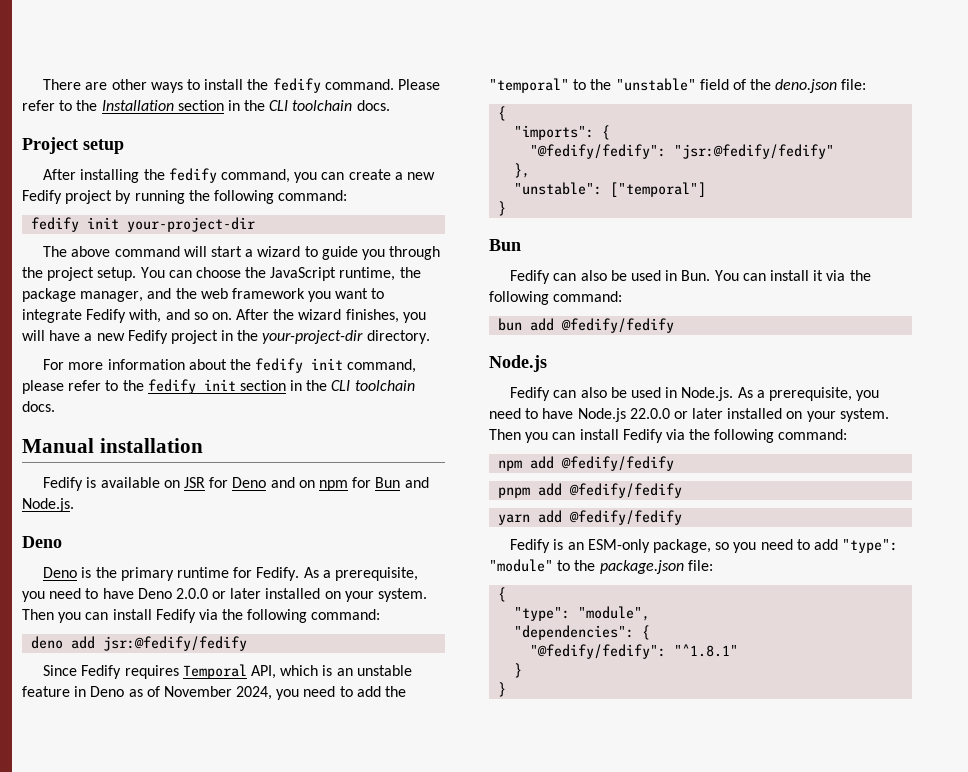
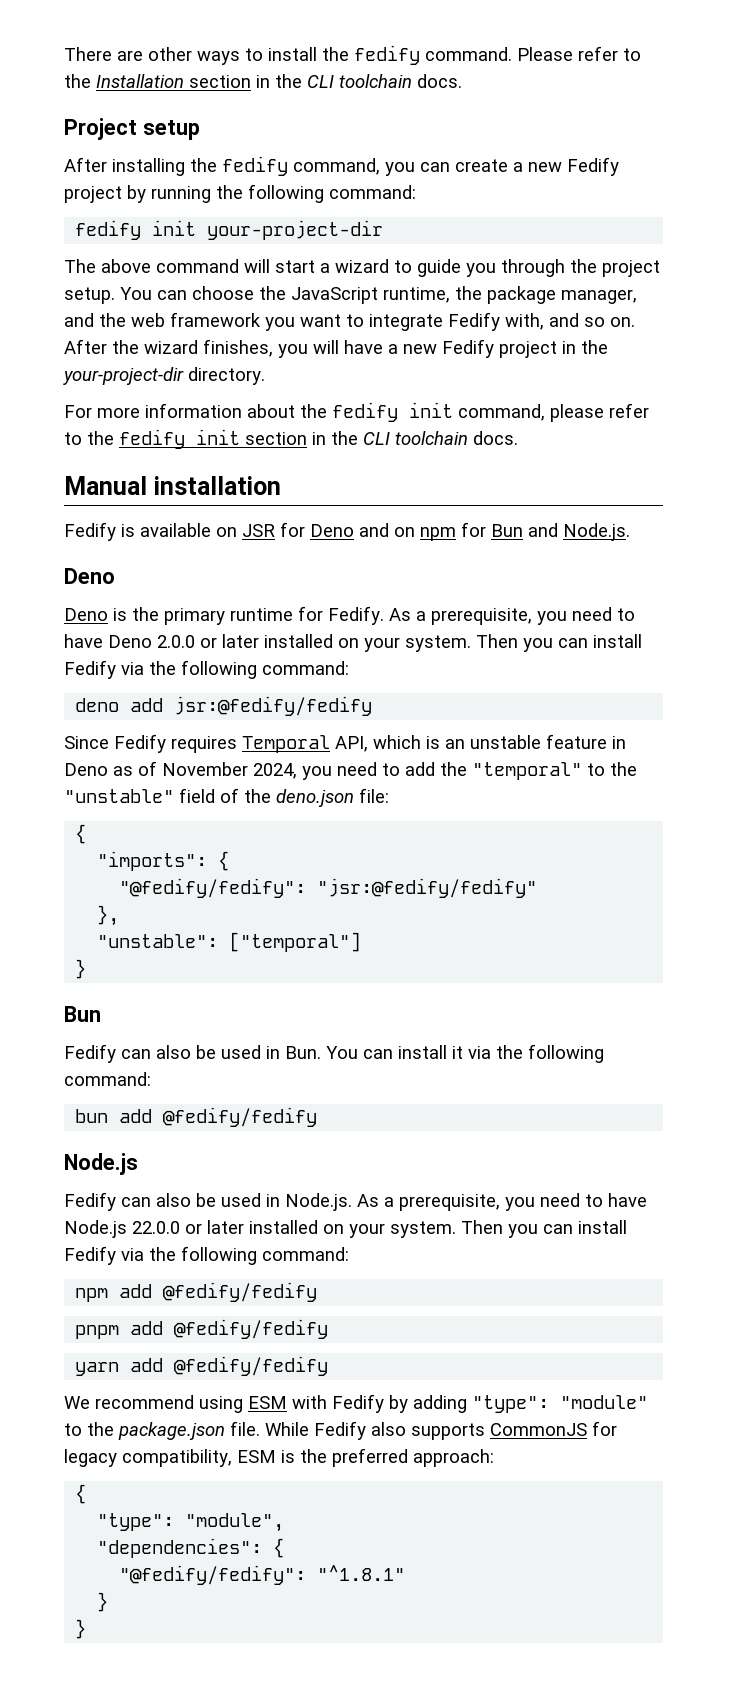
- Fedify is an ESM-only package, so you need to add "type": "module" to the package.json file:
+ We recommend using ESM with Fedify by adding "type": "module" to the package.json file. While Fedify also supports CommonJS for legacy compatibility, ESM is the preferred approach:

